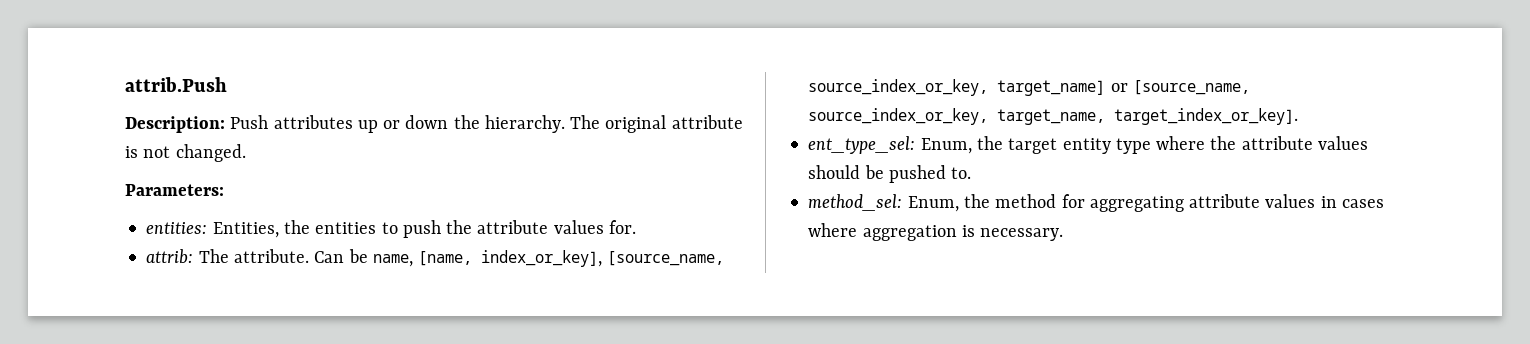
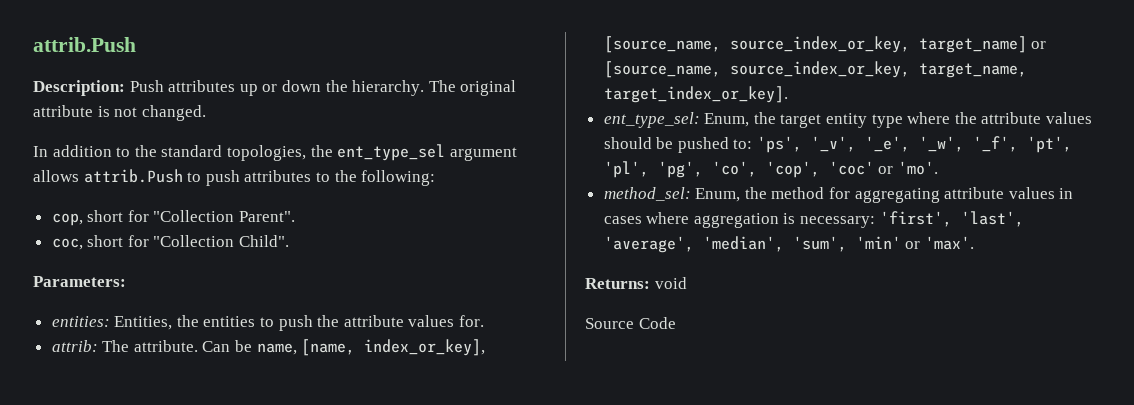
+ In addition to the standard topologies, the ent_type_sel argument allows attrib.Push to push attributes to the following:
+ cop, short for "Collection Parent".
+ coc, short for "Collection Child".
- ent_type_sel: Enum, the target entity type where the attribute values should be pushed to.
+ ent_type_sel: Enum, the target entity type where the attribute values should be pushed to: 'ps', '_v', '_e', '_w', '_f', 'pt', 'pl', 'pg', 'co', 'cop', 'coc' or 'mo'.
- method_sel: Enum, the method for aggregating attribute values in cases where aggregation is necessary.
+ method_sel: Enum, the method for aggregating attribute values in cases where aggregation is necessary: 'first', 'last', 'average', 'median', 'sum', 'min' or 'max'.
+ Returns: void
+ Source Code

